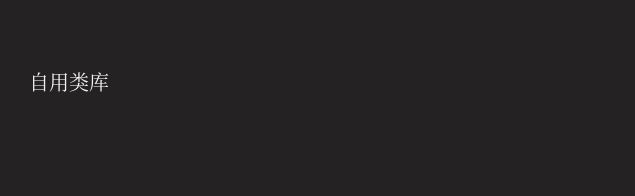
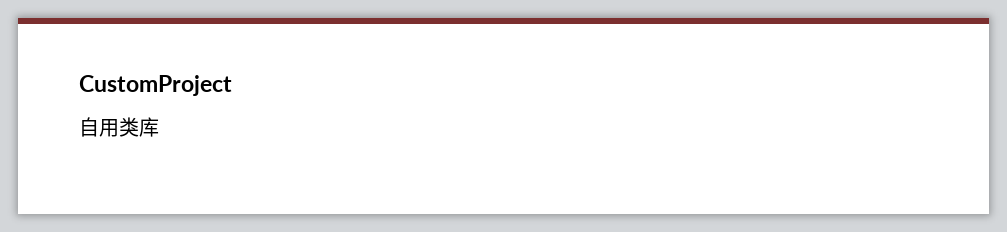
+ CustomProject

